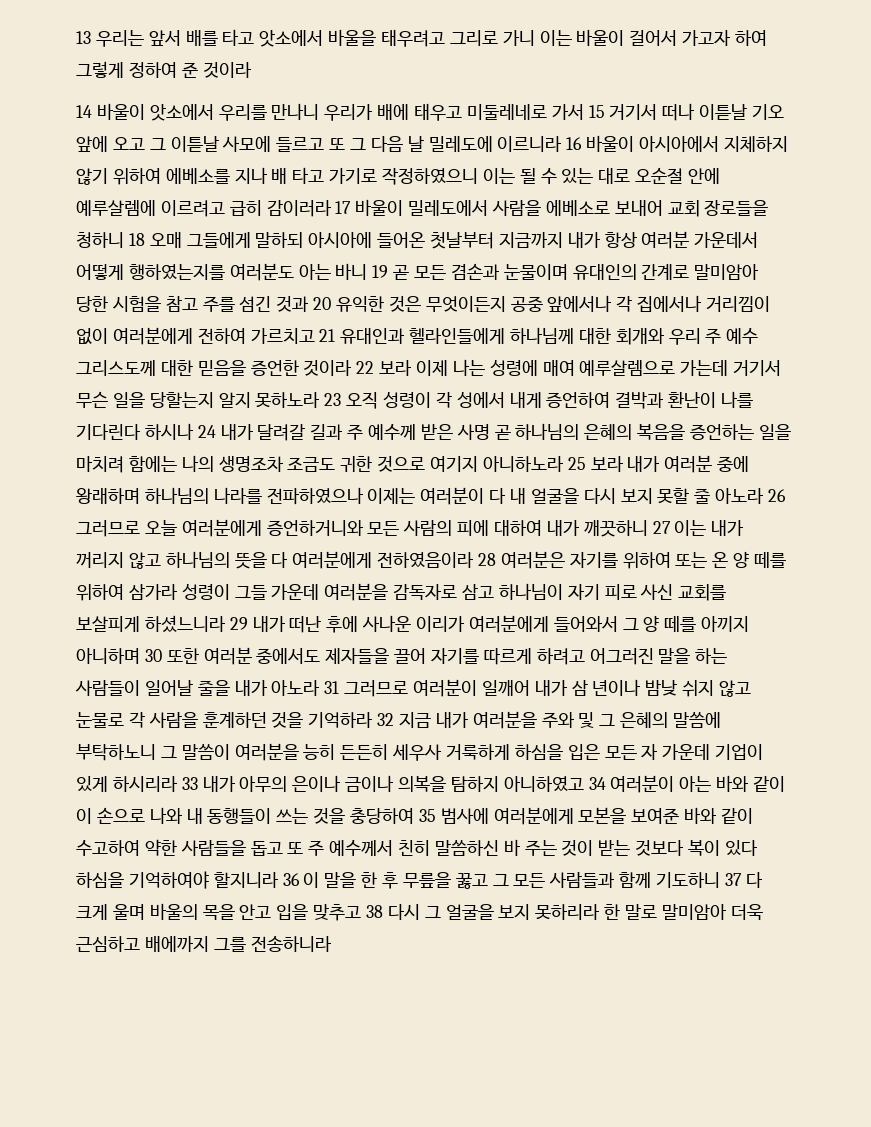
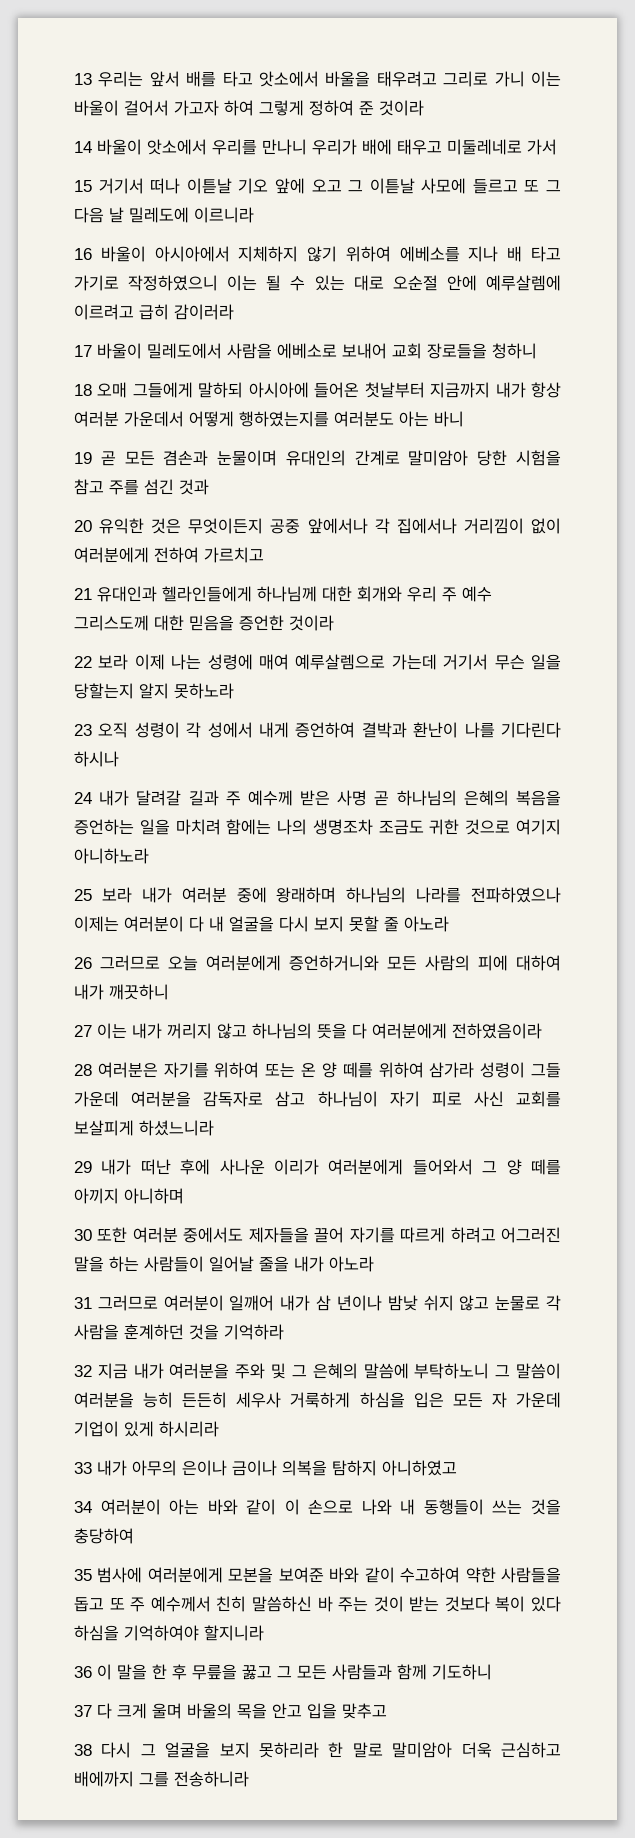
- 14 바울이 앗소에서 우리를 만나니 우리가 배에 태우고 미둘레네로 가서 15 거기서 떠나 이튿날 기오 앞에 오고 그 이튿날 사모에 들르고 또 그 다음 날 밀레도에 이르니라 16 바울이 아시아에서 지체하지 않기 위하여 에베소를 지나 배 타고 가기로 작정하였으니 이는 될 수 있는 대로 오순절 안에 예루살렘에 이르려고 급히 감이러라 17 바울이 밀레도에서 사람을 에베소로 보내어 교회 장로들을 청하니 18 오매 그들에게 말하되 아시아에 들어온 첫날부터 지금까지 내가 항상 여러분 가운데서 어떻게 행하였는지를 여러분도 아는 바니 19 곧 모든 겸손과 눈물이며 유대인의 간계로 말미암아 당한 시험을 참고 주를 섬긴 것과 20 유익한 것은 무엇이든지 공중 앞에서나 각 집에서나 거리낌이 없이 여러분에게 전하여 가르치고 21 유대인과 헬라인들에게 하나님께 대한 회개와 우리 주 예수 그리스도께 대한 믿음을 증언한 것이라 22 보라 이제 나는 성령에 매여 예루살렘으로 가는데 거기서 무슨 일을 당할는지 알지 못하노라 23 오직 성령이 각 성에서 내게 증언하여 결박과 환난이 나를 기다린다 하시나 24 내가 달려갈 길과 주 예수께 받은 사명 곧 하나님의 은혜의 복음을 증언하는 일을 마치려 함에는 나의 생명조차 조금도 귀한 것으로 여기지 아니하노라 25 보라 내가 여러분 중에 왕래하며 하나님의 나라를 전파하였으나 이제는 여러분이 다 내 얼굴을 다시 보지 못할 줄 아노라 26 그러므로 오늘 여러분에게 증언하거니와 모든 사람의 피에 대하여 내가 깨끗하니 27 이는 내가 꺼리지 않고 하나님의 뜻을 다 여러분에게 전하였음이라 28 여러분은 자기를 위하여 또는 온 양 떼를 위하여 삼가라 성령이 그들 가운데 여러분을 감독자로 삼고 하나님이 자기 피로 사신 교회를 보살피게 하셨느니라 29 내가 떠난 후에 사나운 이리가 여러분에게 들어와서 그 양 떼를 아끼지 아니하며 30 또한 여러분 중에서도 제자들을 끌어 자기를 따르게 하려고 어그러진 말을 하는 사람들이 일어날 줄을 내가 아노라 31 그러므로 여러분이 일깨어 내가 삼 년이나 밤낮 쉬지 않고 눈물로 각 사람을 훈계하던 것을 기억하라 32 지금 내가 여러분을 주와 및 그 은혜의 말씀에 부탁하노니 그 말씀이 여러분을 능히 든든히 세우사 거룩하게 하심을 입은 모든 자 가운데 기업이 있게 하시리라 33 내가 아무의 은이나 금이나 의복을 탐하지 아니하였고 34 여러분이 아는 바와 같이 이 손으로 나와 내 동행들이 쓰는 것을 충당하여 35 범사에 여러분에게 모본을 보여준 바와 같이 수고하여 약한 사람들을 돕고 또 주 예수께서 친히 말씀하신 바 주는 것이 받는 것보다 복이 있다 하심을 기억하여야 할지니라 36 이 말을 한 후 무릎을 꿇고 그 모든 사람들과 함께 기도하니 37 다 크게 울며 바울의 목을 안고 입을 맞추고 38 다시 그 얼굴을 보지 못하리라 한 말로 말미암아 더욱 근심하고 배에까지 그를 전송하니라
+ 14 바울이 앗소에서 우리를 만나니 우리가 배에 태우고 미둘레네로 가서
+ 15 거기서 떠나 이튿날 기오 앞에 오고 그 이튿날 사모에 들르고 또 그 다음 날 밀레도에 이르니라
+ 16 바울이 아시아에서 지체하지 않기 위하여 에베소를 지나 배 타고 가기로 작정하였으니 이는 될 수 있는 대로 오순절 안에 예루살렘에 이르려고 급히 감이러라
+ 17 바울이 밀레도에서 사람을 에베소로 보내어 교회 장로들을 청하니
+ 18 오매 그들에게 말하되 아시아에 들어온 첫날부터 지금까지 내가 항상 여러분 가운데서 어떻게 행하였는지를 여러분도 아는 바니
+ 19 곧 모든 겸손과 눈물이며 유대인의 간계로 말미암아 당한 시험을 참고 주를 섬긴 것과
+ 20 유익한 것은 무엇이든지 공중 앞에서나 각 집에서나 거리낌이 없이 여러분에게 전하여 가르치고
+ 21 유대인과 헬라인들에게 하나님께 대한 회개와 우리 주 예수 그리스도께 대한 믿음을 증언한 것이라
+ 22 보라 이제 나는 성령에 매여 예루살렘으로 가는데 거기서 무슨 일을 당할는지 알지 못하노라
+ 23 오직 성령이 각 성에서 내게 증언하여 결박과 환난이 나를 기다린다 하시나
+ 24 내가 달려갈 길과 주 예수께 받은 사명 곧 하나님의 은혜의 복음을 증언하는 일을 마치려 함에는 나의 생명조차 조금도 귀한 것으로 여기지 아니하노라
+ 25 보라 내가 여러분 중에 왕래하며 하나님의 나라를 전파하였으나 이제는 여러분이 다 내 얼굴을 다시 보지 못할 줄 아노라
+ 26 그러므로 오늘 여러분에게 증언하거니와 모든 사람의 피에 대하여 내가 깨끗하니
+ 27 이는 내가 꺼리지 않고 하나님의 뜻을 다 여러분에게 전하였음이라
+ 28 여러분은 자기를 위하여 또는 온 양 떼를 위하여 삼가라 성령이 그들 가운데 여러분을 감독자로 삼고 하나님이 자기 피로 사신 교회를 보살피게 하셨느니라
+ 29 내가 떠난 후에 사나운 이리가 여러분에게 들어와서 그 양 떼를 아끼지 아니하며
+ 30 또한 여러분 중에서도 제자들을 끌어 자기를 따르게 하려고 어그러진 말을 하는 사람들이 일어날 줄을 내가 아노라
+ 31 그러므로 여러분이 일깨어 내가 삼 년이나 밤낮 쉬지 않고 눈물로 각 사람을 훈계하던 것을 기억하라
+ 32 지금 내가 여러분을 주와 및 그 은혜의 말씀에 부탁하노니 그 말씀이 여러분을 능히 든든히 세우사 거룩하게 하심을 입은 모든 자 가운데 기업이 있게 하시리라
+ 33 내가 아무의 은이나 금이나 의복을 탐하지 아니하였고
+ 34 여러분이 아는 바와 같이 이 손으로 나와 내 동행들이 쓰는 것을 충당하여
+ 35 범사에 여러분에게 모본을 보여준 바와 같이 수고하여 약한 사람들을 돕고 또 주 예수께서 친히 말씀하신 바 주는 것이 받는 것보다 복이 있다 하심을 기억하여야 할지니라
+ 36 이 말을 한 후 무릎을 꿇고 그 모든 사람들과 함께 기도하니
+ 37 다 크게 울며 바울의 목을 안고 입을 맞추고
+ 38 다시 그 얼굴을 보지 못하리라 한 말로 말미암아 더욱 근심하고 배에까지 그를 전송하니라

